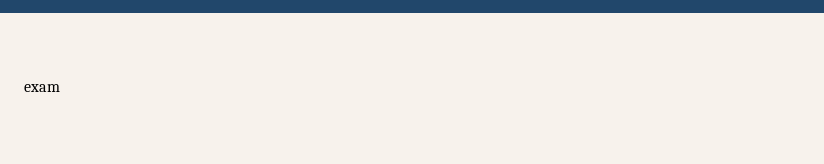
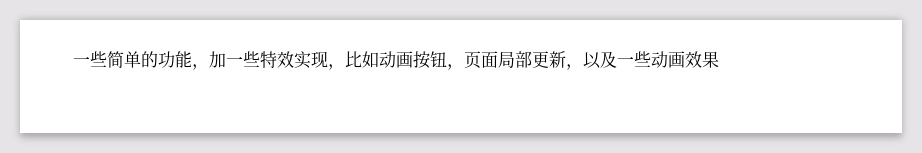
- exam
+ 一些简单的功能，加一些特效实现，比如动画按钮，页面局部更新，以及一些动画效果

